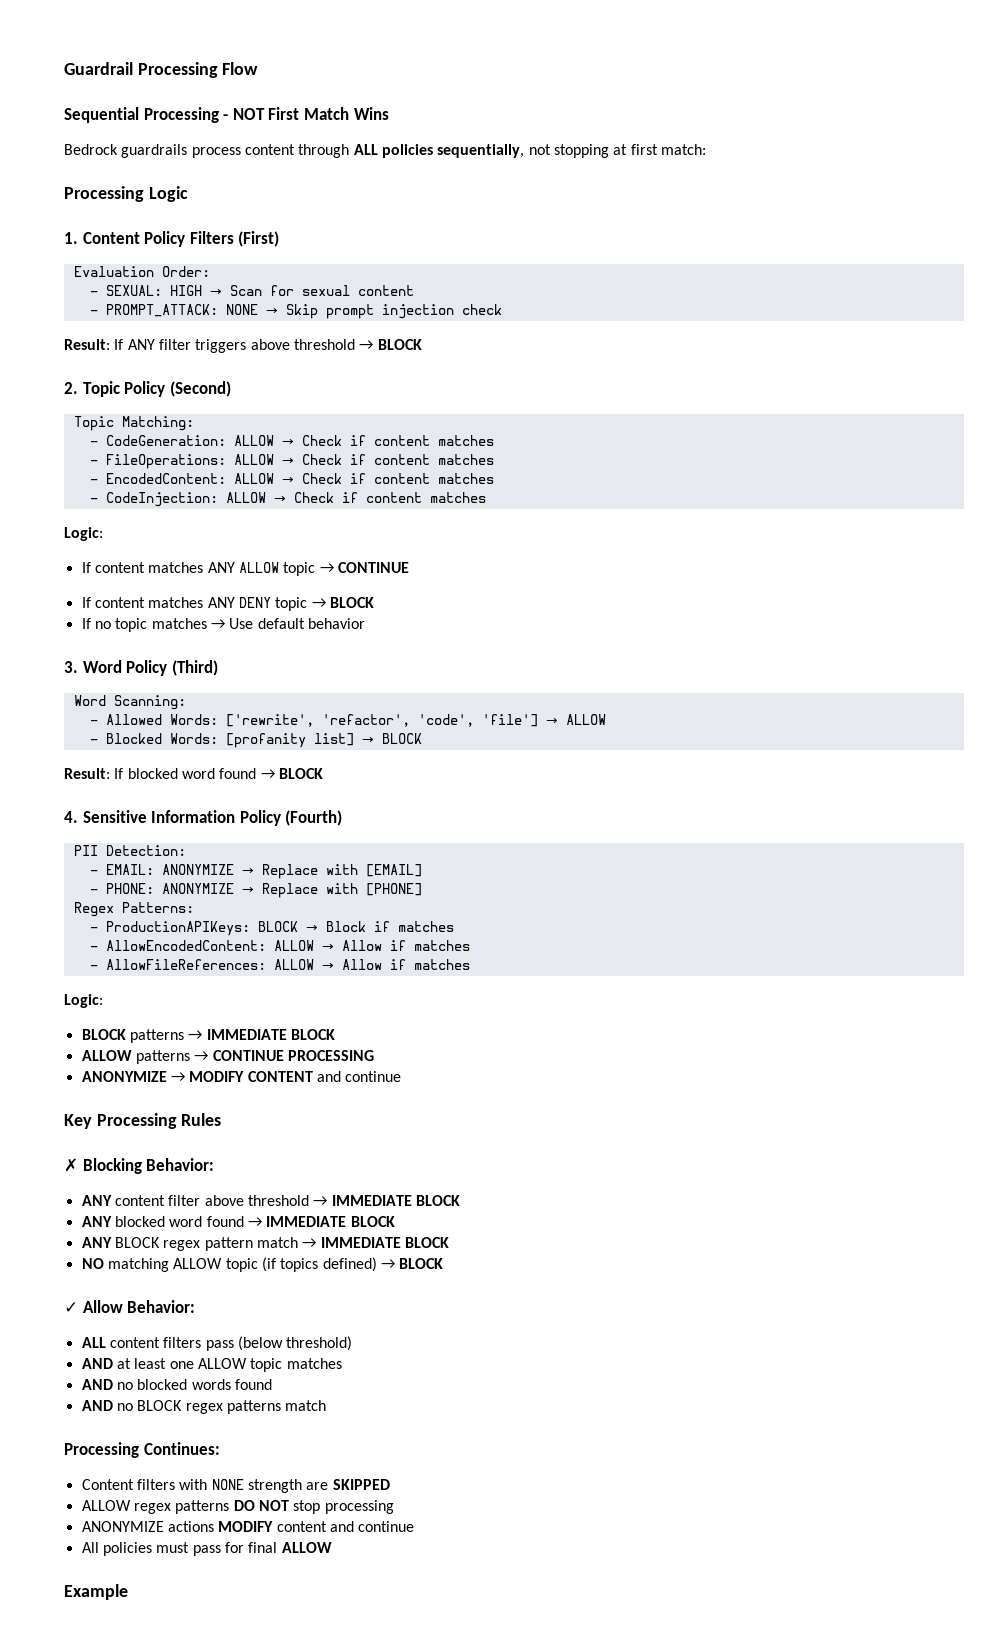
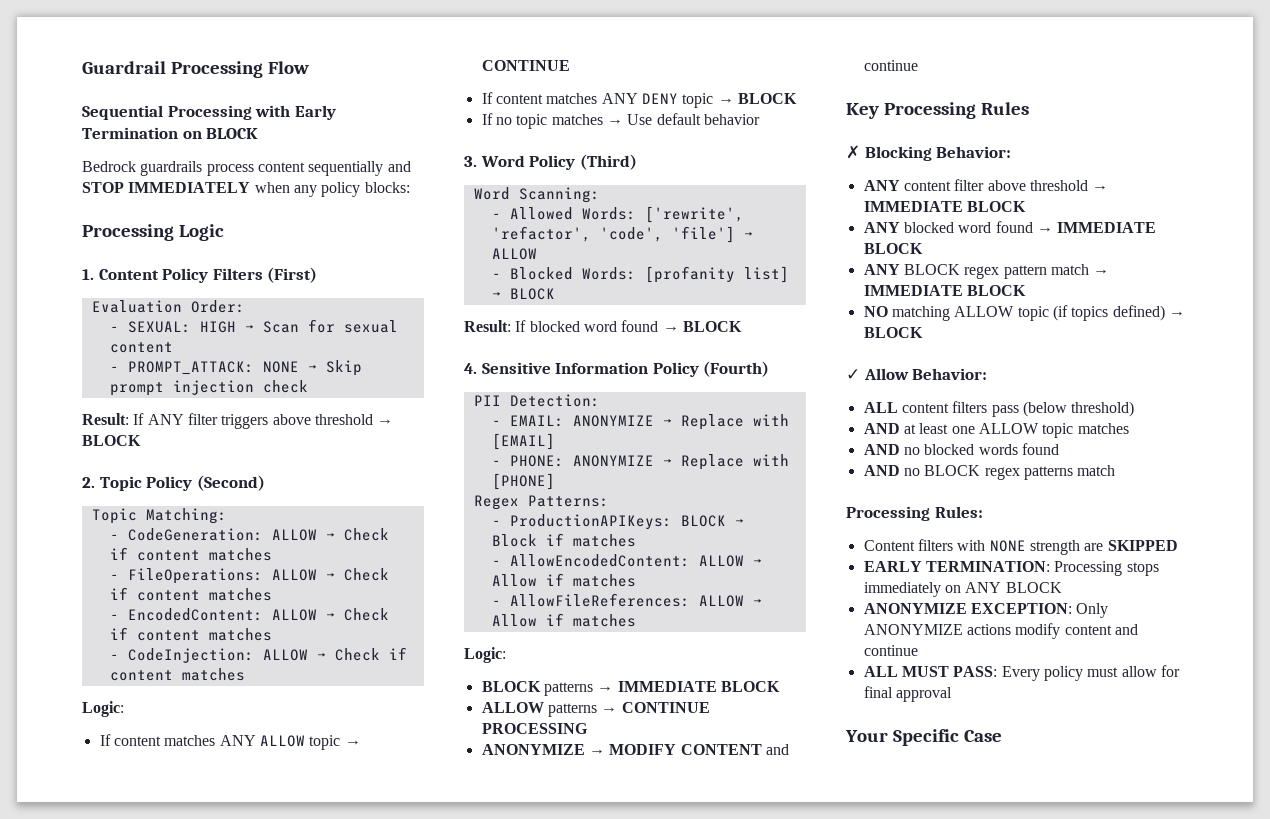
- Sequential Processing - NOT First Match Wins
+ Sequential Processing with Early Termination on BLOCK
- Bedrock guardrails process content through ALL policies sequentially, not stopping at first match:
+ Bedrock guardrails process content sequentially and STOP IMMEDIATELY when any policy blocks:
- Processing Continues:
+ Processing Rules:
- ALLOW regex patterns DO NOT stop processing
- ANONYMIZE actions MODIFY content and continue
- All policies must pass for final ALLOW
- Example
+ EARLY TERMINATION: Processing stops immediately on ANY BLOCK
+ ANONYMIZE EXCEPTION: Only ANONYMIZE actions modify content and continue
+ ALL MUST PASS: Every policy must allow for final approval
+ Your Specific Case

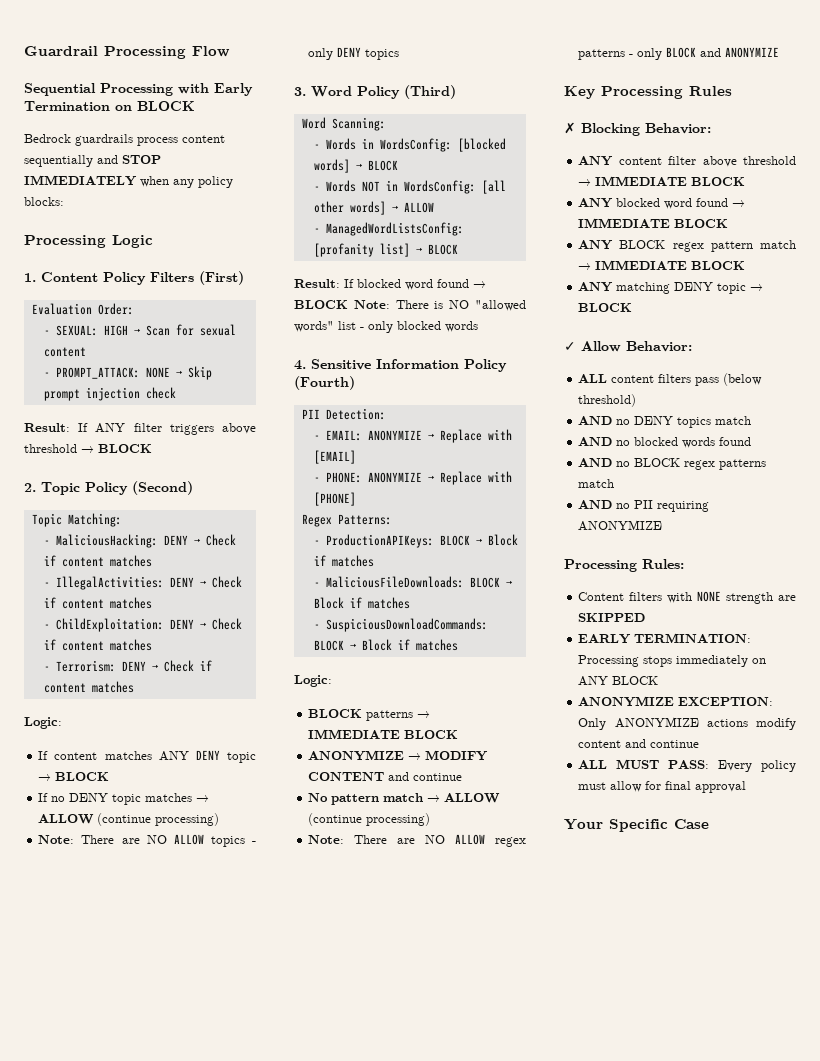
- - CodeGeneration: ALLOW → Check if content matches
- - FileOperations: ALLOW → Check if content matches
- - EncodedContent: ALLOW → Check if content matches
- - CodeInjection: ALLOW → Check if content matches
+ - MaliciousHacking: DENY → Check if content matches
+ - IllegalActivities: DENY → Check if content matches
+ - ChildExploitation: DENY → Check if content matches
+ - Terrorism: DENY → Check if content matches
- If content matches ANY ALLOW topic → CONTINUE
- If no topic matches → Use default behavior
+ If no DENY topic matches → ALLOW (continue processing)
+ Note: There are NO ALLOW topics - only DENY topics
- - Allowed Words: ['rewrite', 'refactor', 'code', 'file'] → ALLOW
+ - Words in WordsConfig: [blocked words] → BLOCK
+ - Words NOT in WordsConfig: [all other words] → ALLOW
- - Blocked Words: [profanity list] → BLOCK
+ - ManagedWordListsConfig: [profanity list] → BLOCK
- Result: If blocked word found → BLOCK
+ Result: If blocked word found → BLOCK Note: There is NO "allowed words" list - only blocked words
- - AllowEncodedContent: ALLOW → Allow if matches
- - AllowFileReferences: ALLOW → Allow if matches
+ - MaliciousFileDownloads: BLOCK → Block if matches
+ - SuspiciousDownloadCommands: BLOCK → Block if matches
- ALLOW patterns → CONTINUE PROCESSING
+ No pattern match → ALLOW (continue processing)
+ Note: There are NO ALLOW regex patterns - only BLOCK and ANONYMIZE
- NO matching ALLOW topic (if topics defined) → BLOCK
+ ANY matching DENY topic → BLOCK
- AND at least one ALLOW topic matches
+ AND no DENY topics match
+ AND no PII requiring ANONYMIZE

